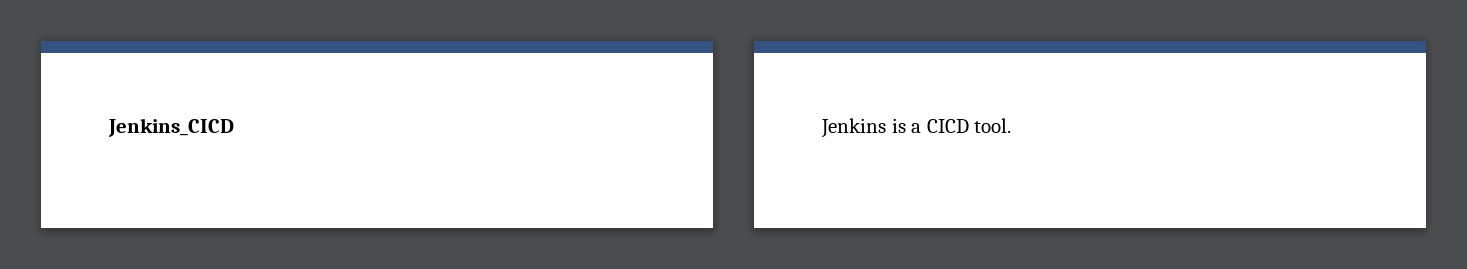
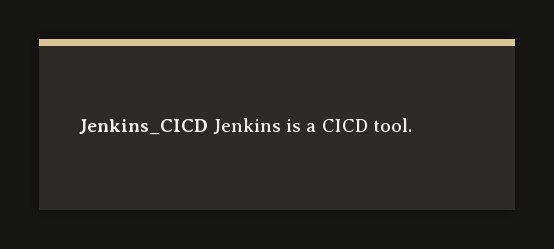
- Jenkins_CICD
- Jenkins is a CICD tool.
+ Jenkins_CICD Jenkins is a CICD tool.

